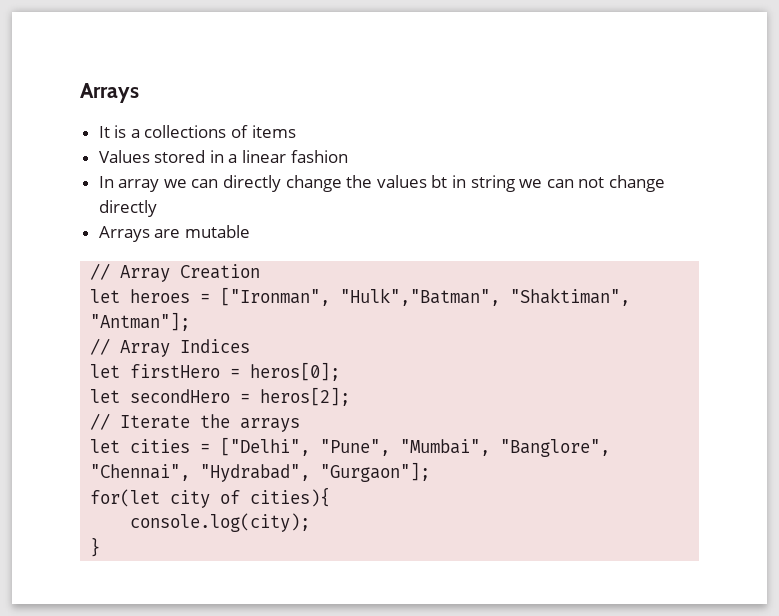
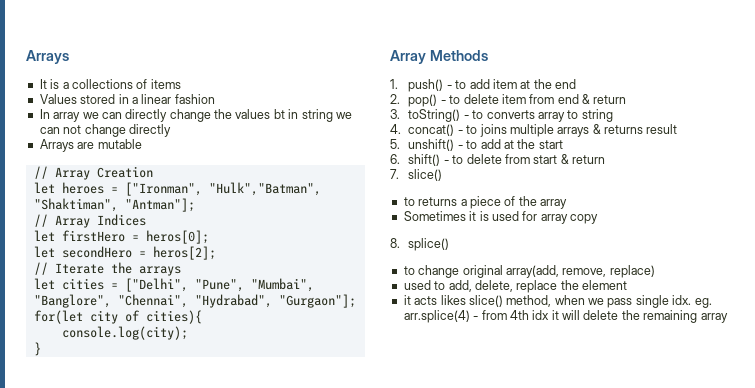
+ Array Methods
+ 1. push() - to add item at the end
+ 2. pop() - to delete item from end & return
+ 3. toString() - to converts array to string
+ 4. concat() - to joins multiple arrays & returns result
+ 5. unshift() - to add at the start
+ 6. shift() - to delete from start & return
+ 7. slice()
+ to returns a piece of the array
+ Sometimes it is used for array copy
+ 8. splice()
+ to change original array(add, remove, replace)
+ used to add, delete, replace the element
+ it acts likes slice() method, when we pass single idx. eg. arr.splice(4) - from 4th idx it will delete the remaining array

